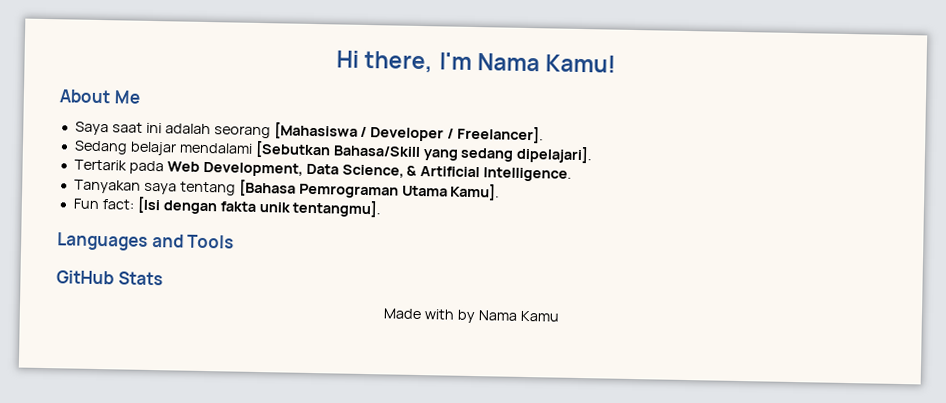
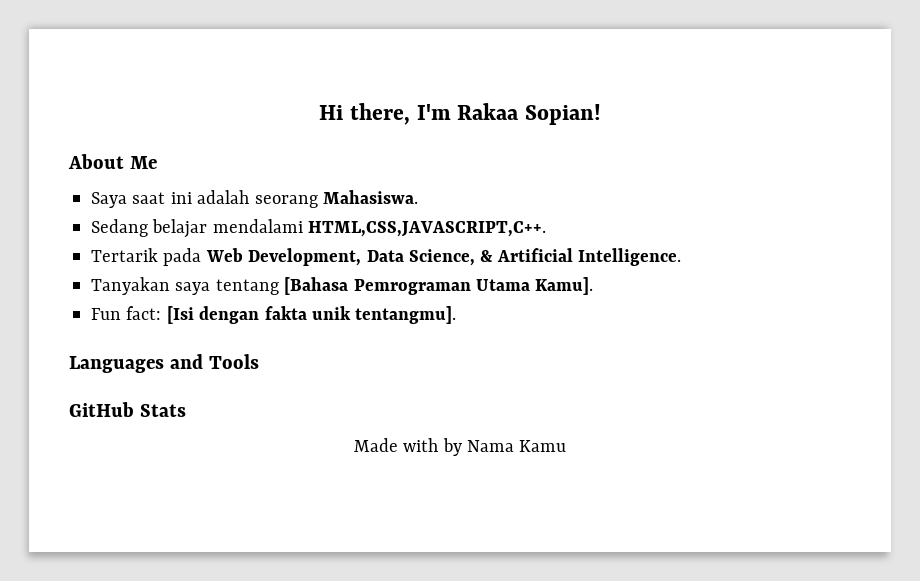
- Hi there, I'm Nama Kamu!
+ Hi there, I'm Rakaa Sopian!
- Saya saat ini adalah seorang [Mahasiswa / Developer / Freelancer].
- Sedang belajar mendalami [Sebutkan Bahasa/Skill yang sedang dipelajari].
+ Saya saat ini adalah seorang Mahasiswa.
+ Sedang belajar mendalami HTML,CSS,JAVASCRIPT,C++.

